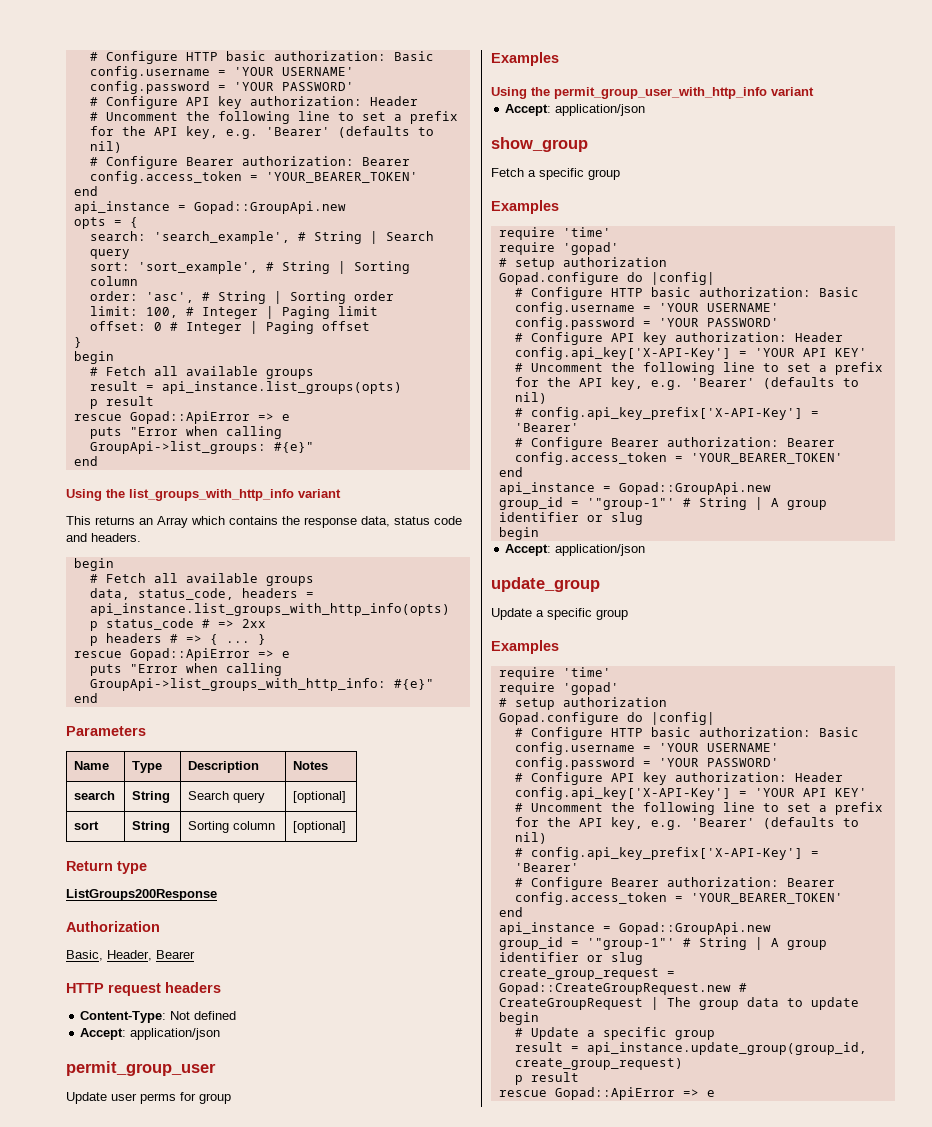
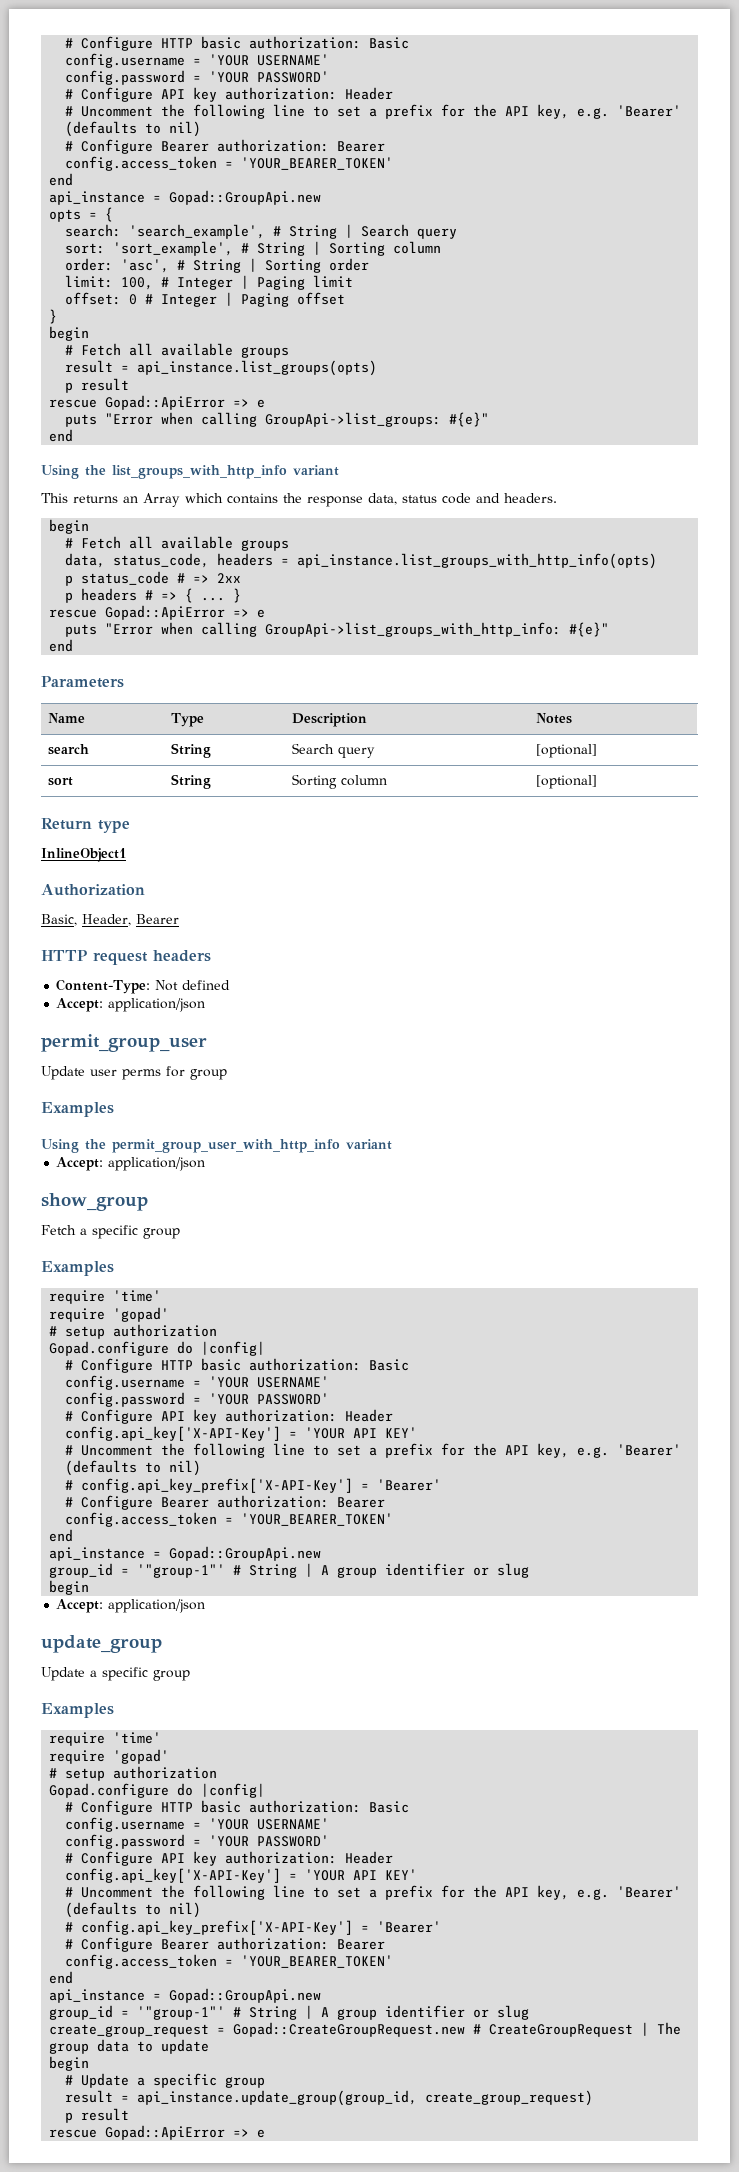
- ListGroups200Response
+ InlineObject1

